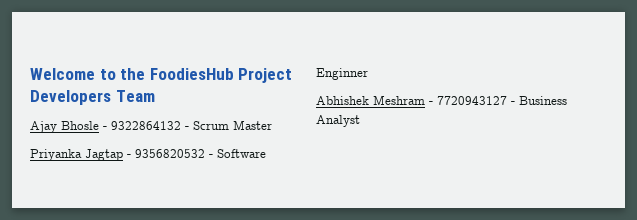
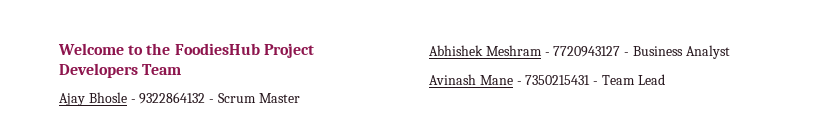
- Priyanka Jagtap - 9356820532 - Software Enginner
+ Avinash Mane - 7350215431 - Team Lead

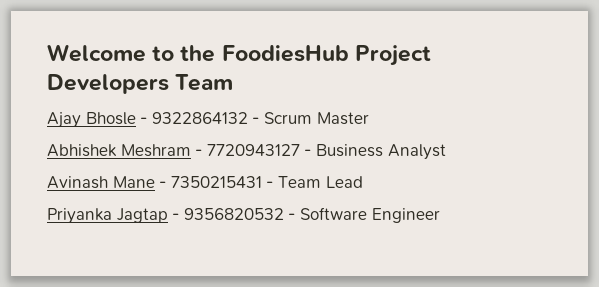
+ Priyanka Jagtap - 9356820532 - Software Engineer

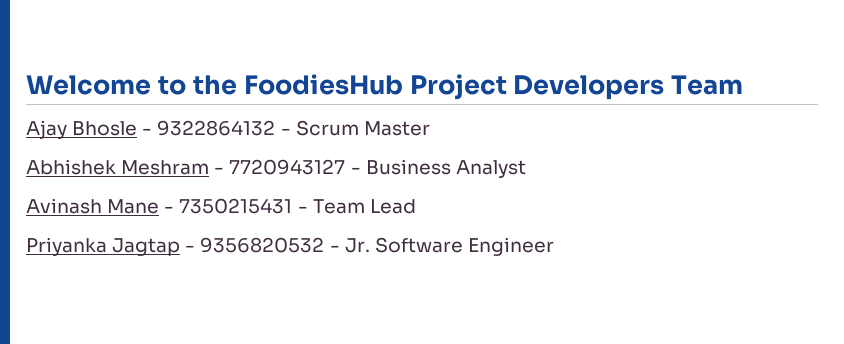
- Priyanka Jagtap - 9356820532 - Software Engineer
+ Priyanka Jagtap - 9356820532 - Jr. Software Engineer

